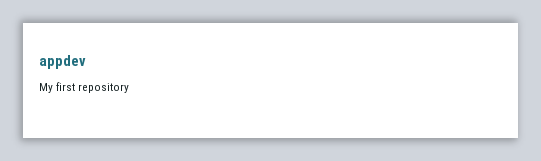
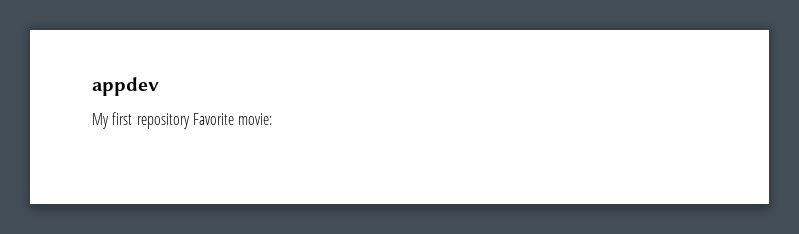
- My first repository
+ My first repository Favorite movie:

